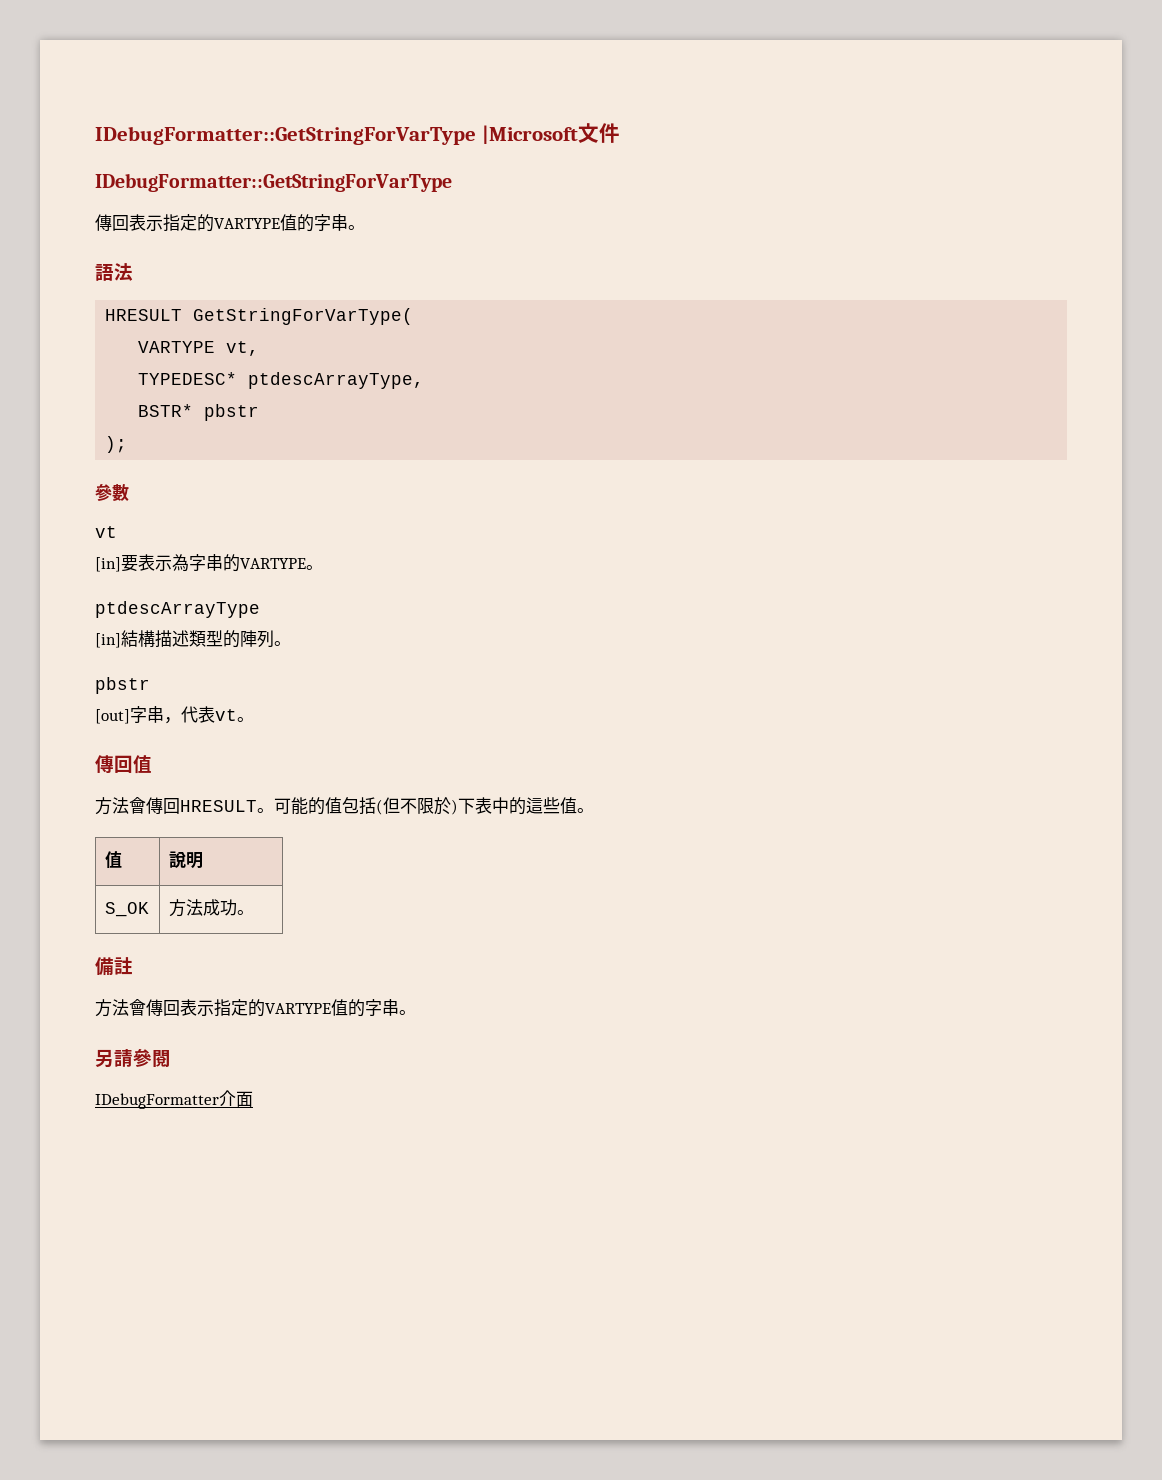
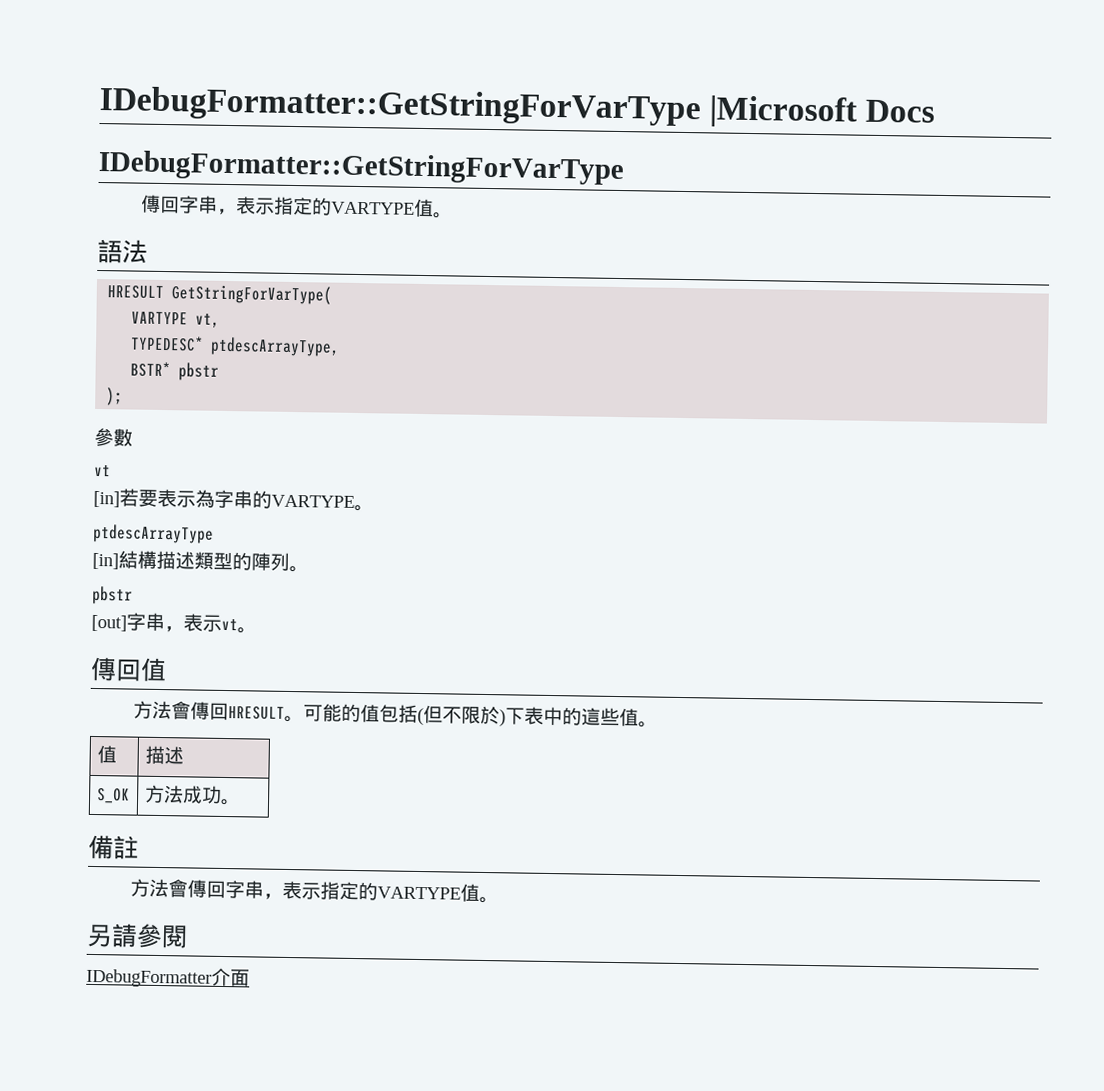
- IDebugFormatter::GetStringForVarType |Microsoft文件
+ IDebugFormatter::GetStringForVarType |Microsoft Docs
  IDebugFormatter::GetStringForVarType
- 傳回表示指定的VARTYPE值的字串。
+ 傳回字串，表示指定的VARTYPE值。
- [in]要表示為字串的VARTYPE。
+ [in]若要表示為字串的VARTYPE。
- [out]字串，代表vt。
+ [out]字串，表示vt。
- 值 | 說明
+ 值 | 描述
- 方法會傳回表示指定的VARTYPE值的字串。
+ 方法會傳回字串，表示指定的VARTYPE值。

